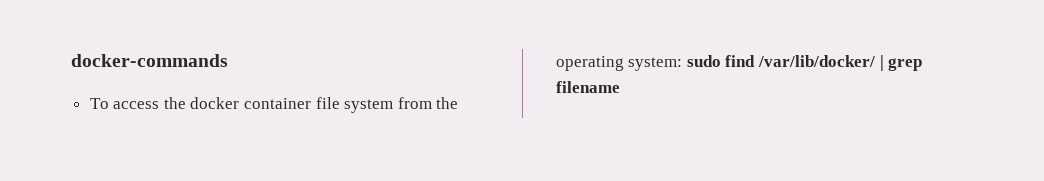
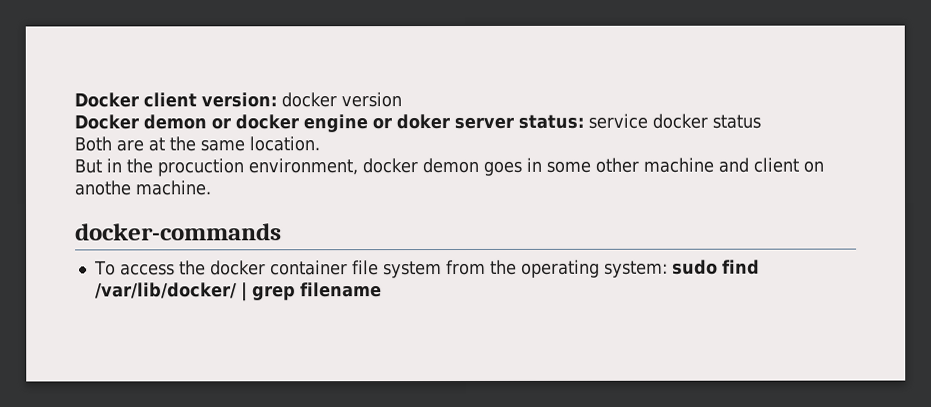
+ Docker client version: docker version
+ Docker demon or docker engine or doker server status: service docker status
+ Both are at the same location.
+ But in the procuction environment, docker demon goes in some other machine and client on anothe machine.

